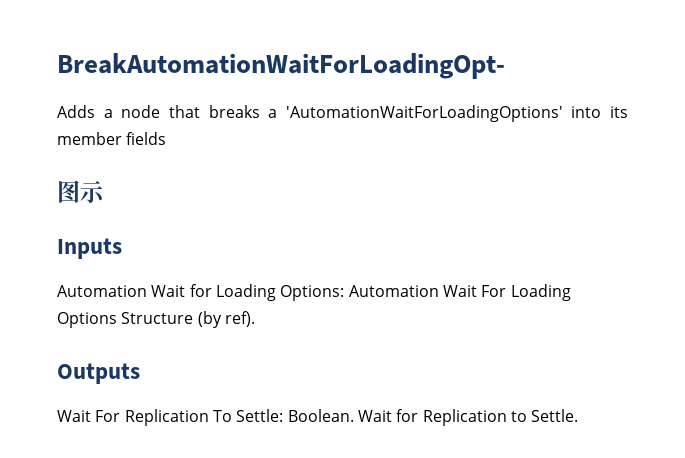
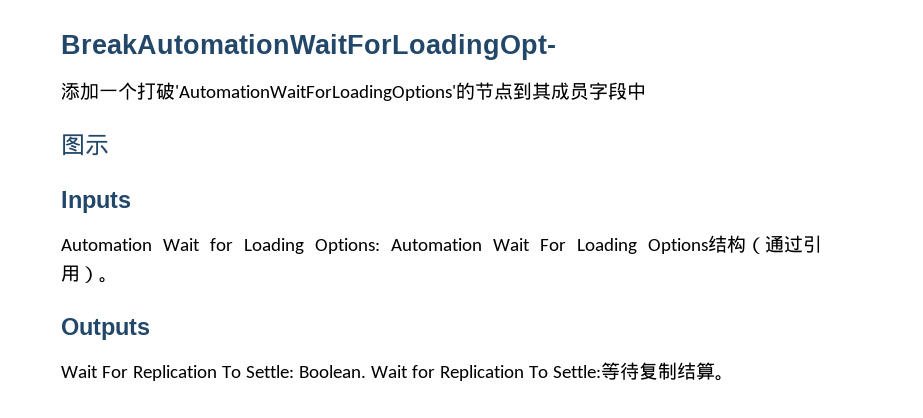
- Adds a node that breaks a 'AutomationWaitForLoadingOptions' into its member fields
+ 添加一个打破'AutomationWaitForLoadingOptions'的节点到其成员字段中
- Automation Wait for Loading Options: Automation Wait For Loading Options Structure (by ref).
+ Automation Wait for Loading Options: Automation Wait For Loading Options结构（通过引用）。
- Wait for Replication to Settle.
+ Wait for Replication To Settle:等待复制结算。

